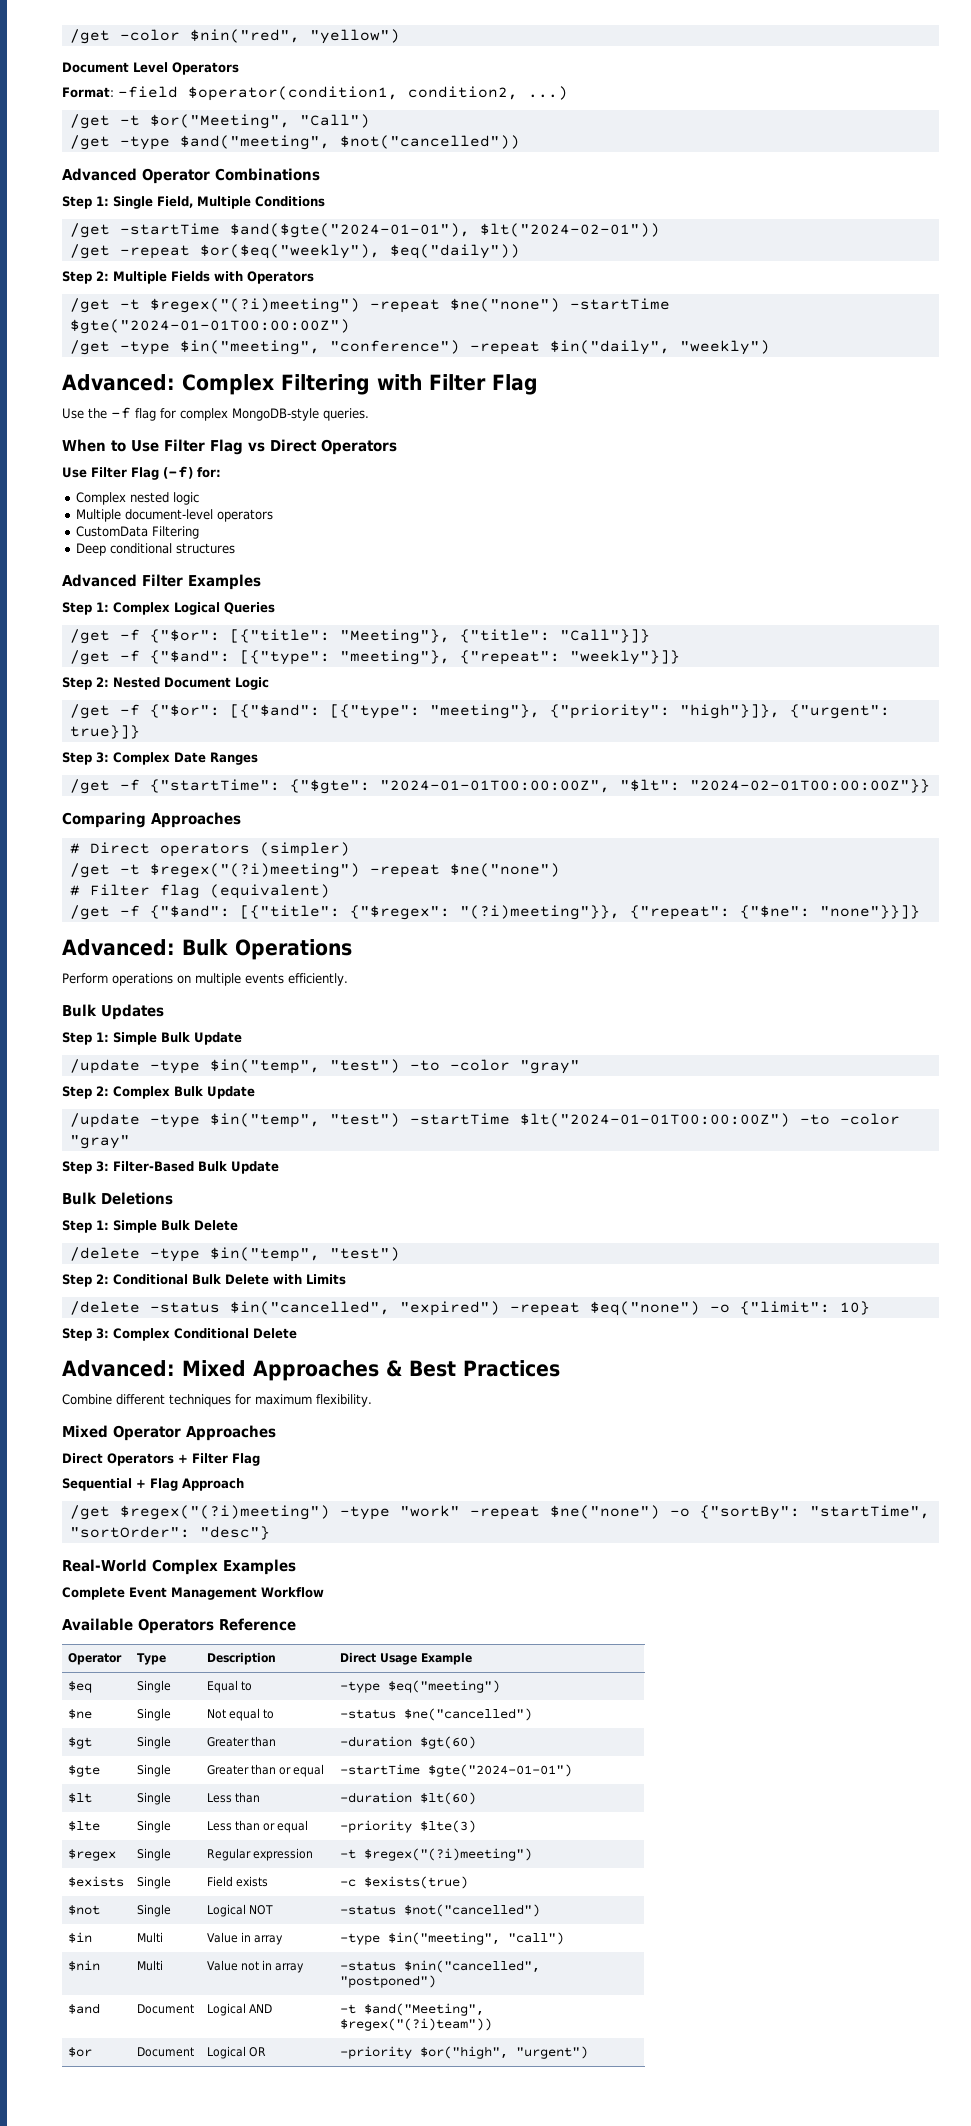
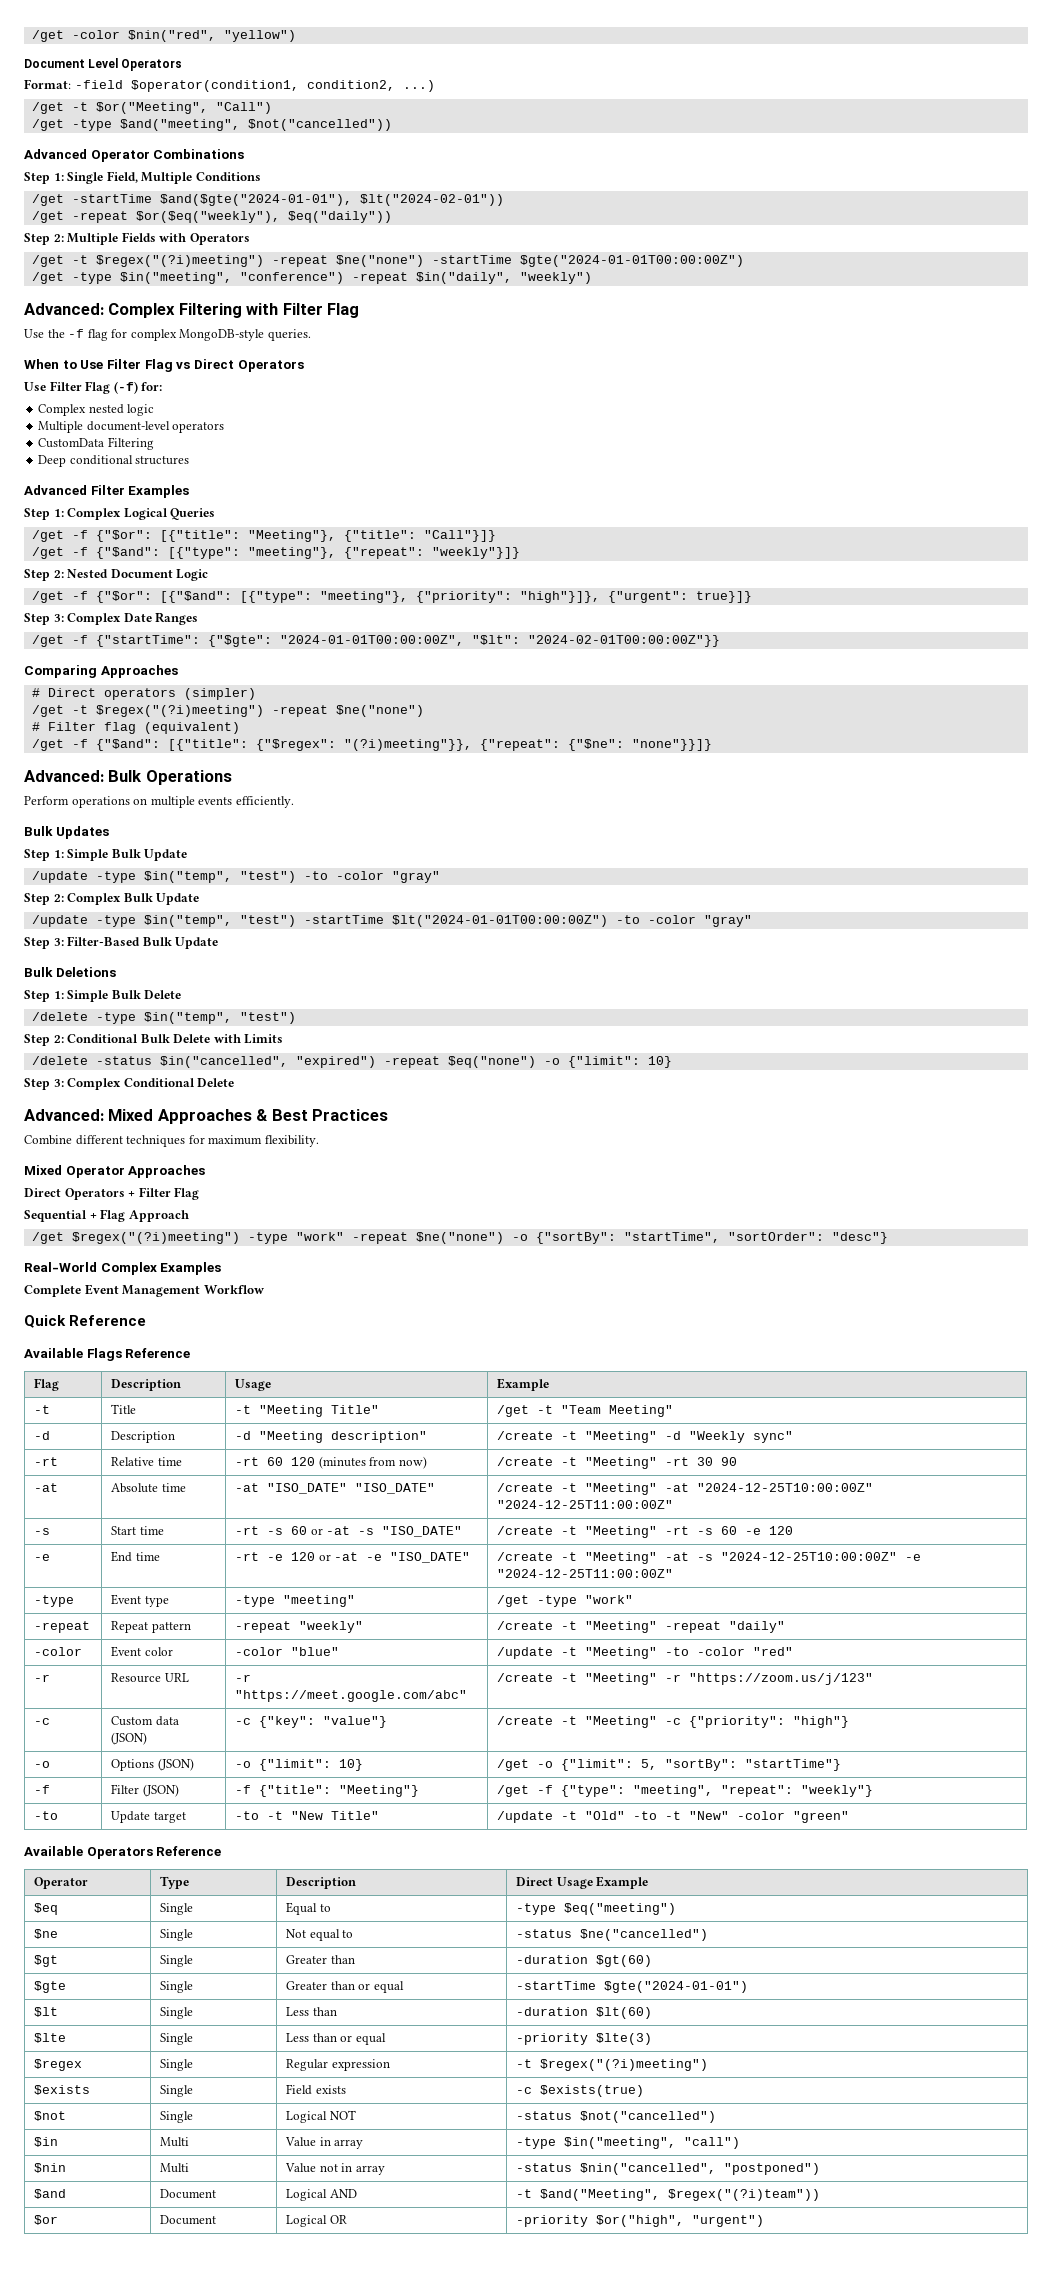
+ Quick Reference
+ Available Flags Reference
+ Flag | Description | Usage | Example
+ -t | Title | -t "Meeting Title" | /get -t "Team Meeting"
+ -d | Description | -d "Meeting description" | /create -t "Meeting" -d "Weekly sync"
+ -rt | Relative time | -rt 60 120 (minutes from now) | /create -t "Meeting" -rt 30 90
+ -at | Absolute time | -at "ISO_DATE" "ISO_DATE" | /create -t "Meeting" -at "2024-12-25T10:00:00Z" "2024-12-25T11:00:00Z"
+ -s | Start time | -rt -s 60 or -at -s "ISO_DATE" | /create -t "Meeting" -rt -s 60 -e 120
+ -e | End time | -rt -e 120 or -at -e "ISO_DATE" | /create -t "Meeting" -at -s "2024-12-25T10:00:00Z" -e "2024-12-25T11:00:00Z"
+ -type | Event type | -type "meeting" | /get -type "work"
+ -repeat | Repeat pattern | -repeat "weekly" | /create -t "Meeting" -repeat "daily"
+ -color | Event color | -color "blue" | /update -t "Meeting" -to -color "red"
+ -r | Resource URL | -r "https://meet.google.com/abc" | /create -t "Meeting" -r "https://zoom.us/j/123"
+ -c | Custom data (JSON) | -c {"key": "value"} | /create -t "Meeting" -c {"priority": "high"}
+ -o | Options (JSON) | -o {"limit": 10} | /get -o {"limit": 5, "sortBy": "startTime"}
+ -f | Filter (JSON) | -f {"title": "Meeting"} | /get -f {"type": "meeting", "repeat": "weekly"}
+ -to | Update target | -to -t "New Title" | /update -t "Old" -to -t "New" -color "green"

